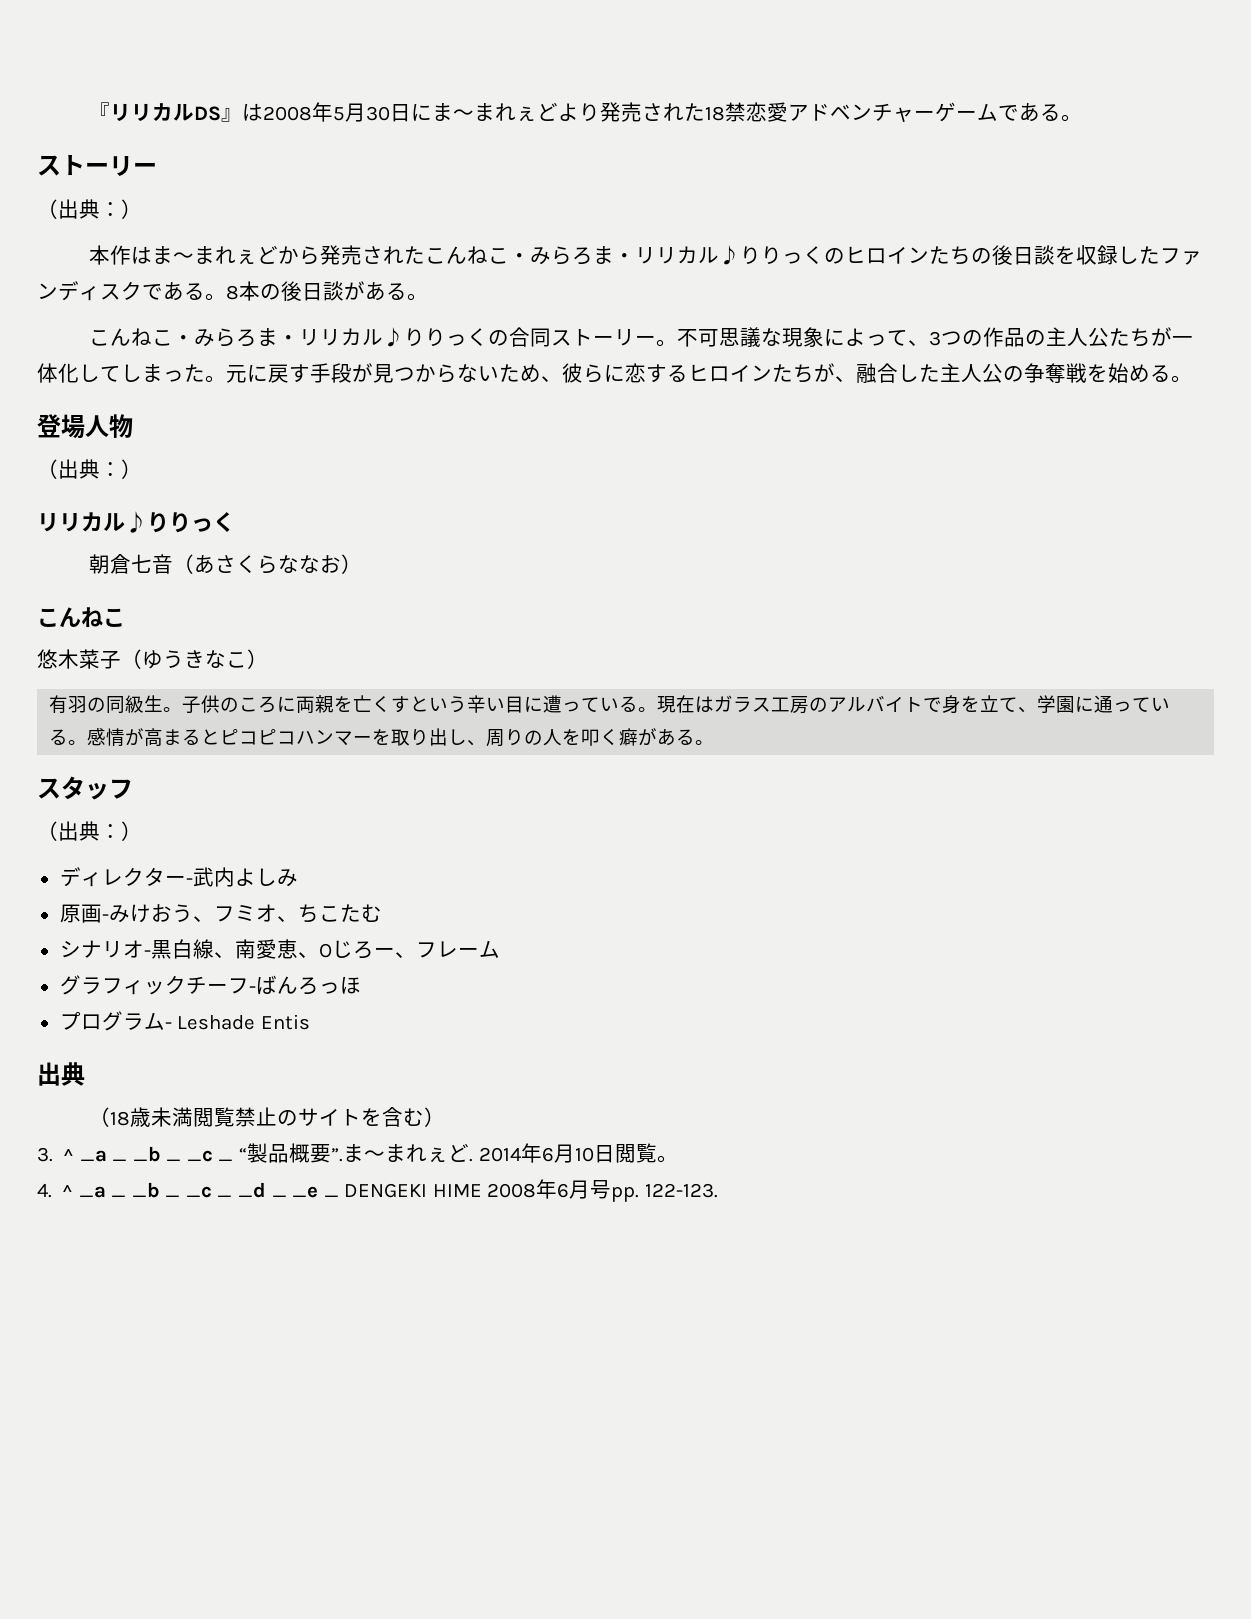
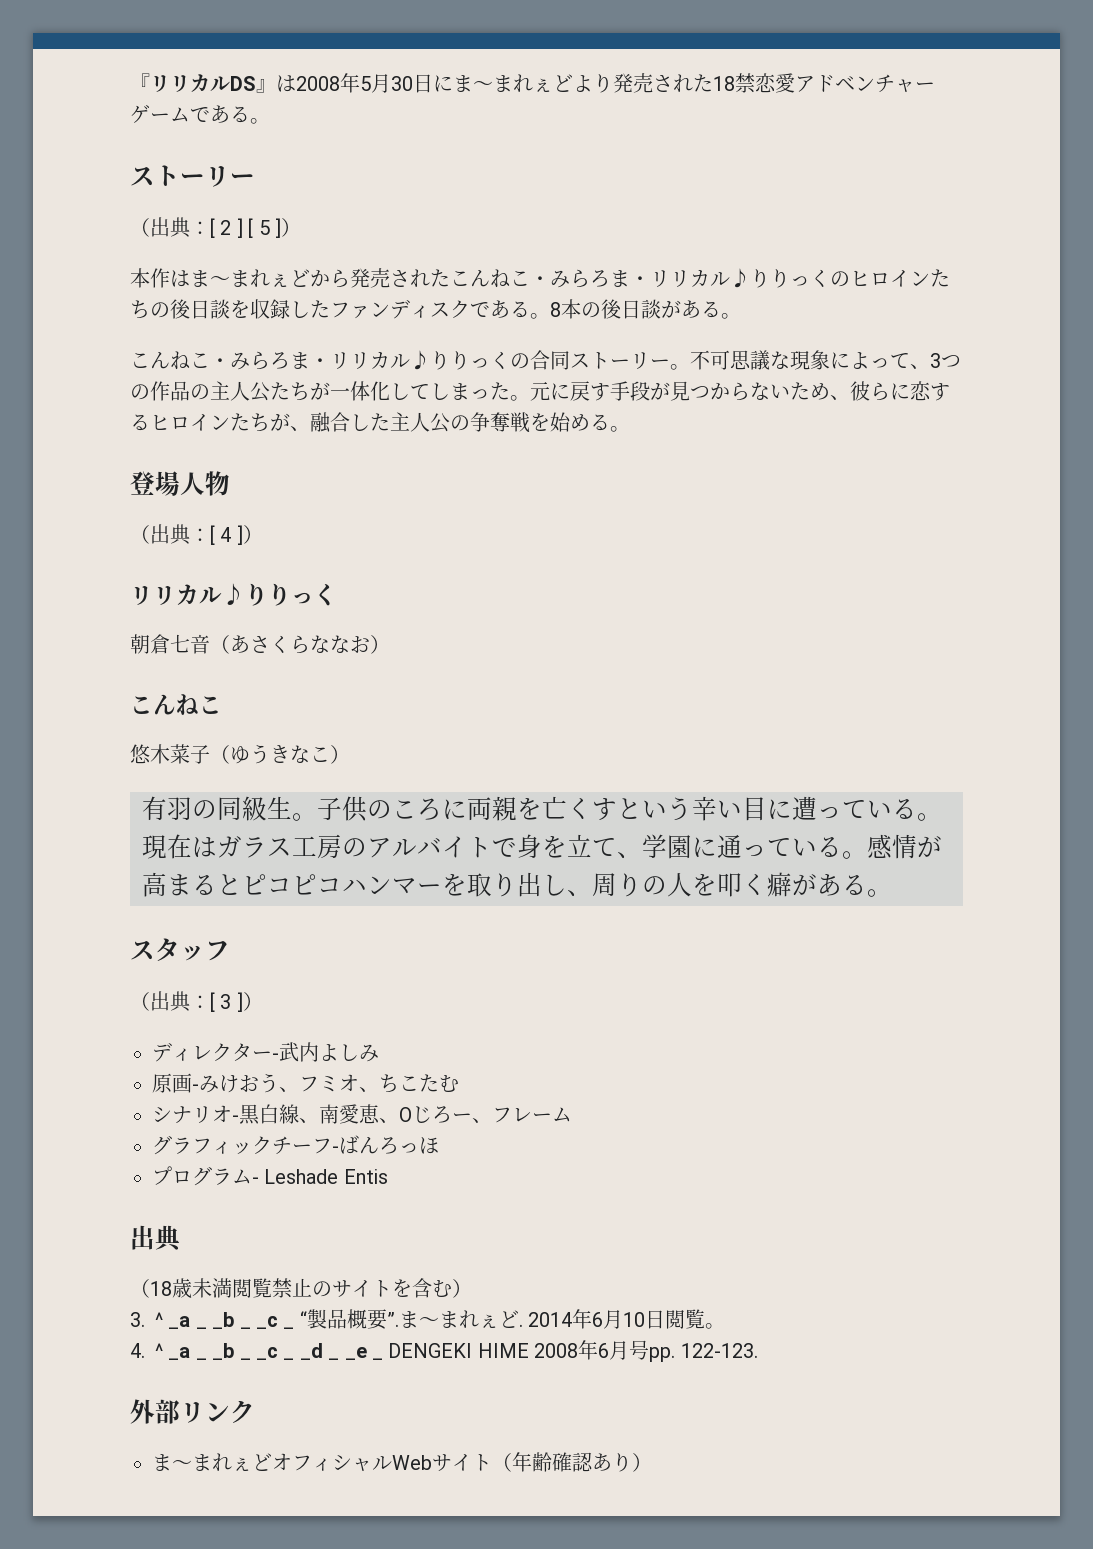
  『リリカルDS』は2008年5月30日にま〜まれぇどより発売された18禁恋愛アドベンチャーゲームである。
  ストーリー
- （出典：）
+ （出典：[ 2 ] [ 5 ]）
  登場人物
- （出典：）
+ （出典：[ 4 ]）
  スタッフ
- （出典：）
+ （出典：[ 3 ]）
+ 外部リンク
+ ま〜まれぇどオフィシャルWebサイト（年齢確認あり）

